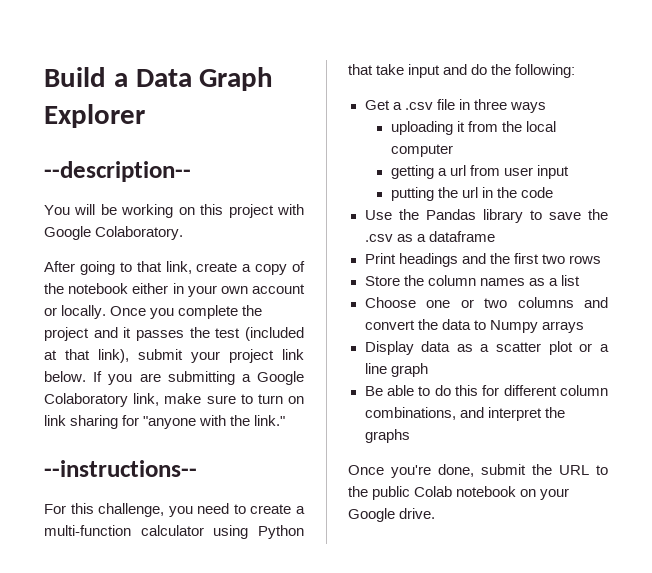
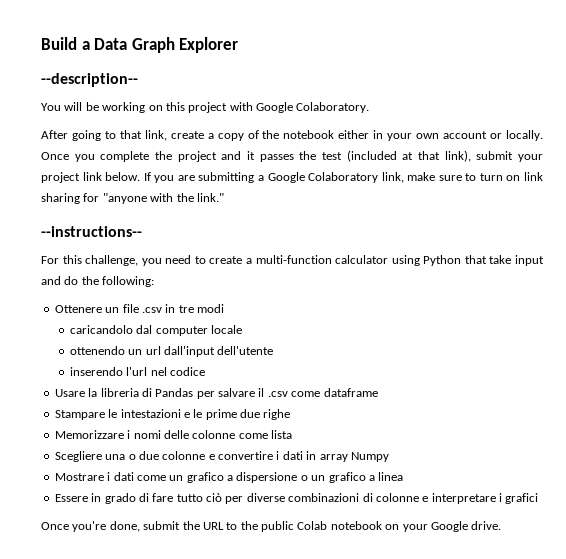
- Get a .csv file in three ways
- uploading it from the local computer
- getting a url from user input
- putting the url in the code
- Use the Pandas library to save the .csv as a dataframe
- Print headings and the first two rows
- Store the column names as a list
- Choose one or two columns and convert the data to Numpy arrays
- Display data as a scatter plot or a line graph
- Be able to do this for different column combinations, and interpret the graphs
+ Ottenere un file .csv in tre modi
+ caricandolo dal computer locale
+ ottenendo un url dall'input dell'utente
+ inserendo l'url nel codice
+ Usare la libreria di Pandas per salvare il .csv come dataframe
+ Stampare le intestazioni e le prime due righe
+ Memorizzare i nomi delle colonne come lista
+ Scegliere una o due colonne e convertire i dati in array Numpy
+ Mostrare i dati come un grafico a dispersione o un grafico a linea
+ Essere in grado di fare tutto ciò per diverse combinazioni di colonne e interpretare i grafici

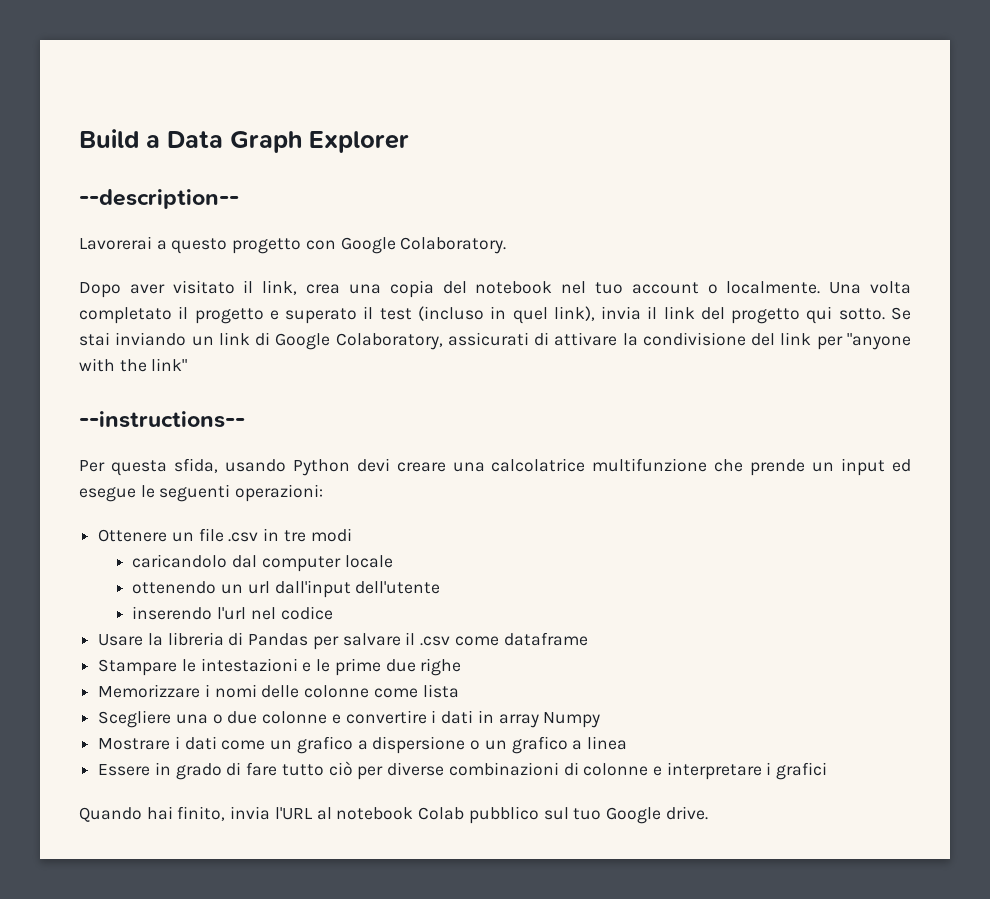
- You will be working on this project with Google Colaboratory.
- After going to that link, create a copy of the notebook either in your own account or locally. Once you complete the project and it passes the test (included at that link), submit your project link below. If you are submitting a Google Colaboratory link, make sure to turn on link sharing for "anyone with the link."
+ Lavorerai a questo progetto con Google Colaboratory.
+ Dopo aver visitato il link, crea una copia del notebook nel tuo account o localmente. Una volta completato il progetto e superato il test (incluso in quel link), invia il link del progetto qui sotto. Se stai inviando un link di Google Colaboratory, assicurati di attivare la condivisione del link per "anyone with the link"
- For this challenge, you need to create a multi-function calculator using Python that take input and do the following:
+ Per questa sfida, usando Python devi creare una calcolatrice multifunzione che prende un input ed esegue le seguenti operazioni:
- Once you're done, submit the URL to the public Colab notebook on your Google drive.
+ Quando hai finito, invia l'URL al notebook Colab pubblico sul tuo Google drive.

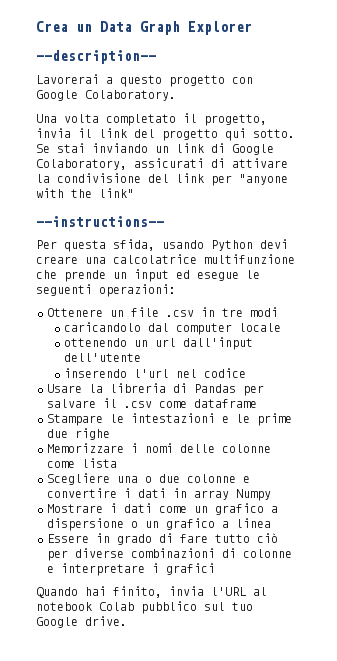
- Build a Data Graph Explorer
+ Crea un Data Graph Explorer
- Dopo aver visitato il link, crea una copia del notebook nel tuo account o localmente. Una volta completato il progetto e superato il test (incluso in quel link), invia il link del progetto qui sotto.
+ Una volta completato il progetto, invia il link del progetto qui sotto.

